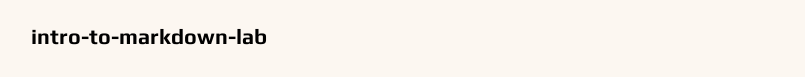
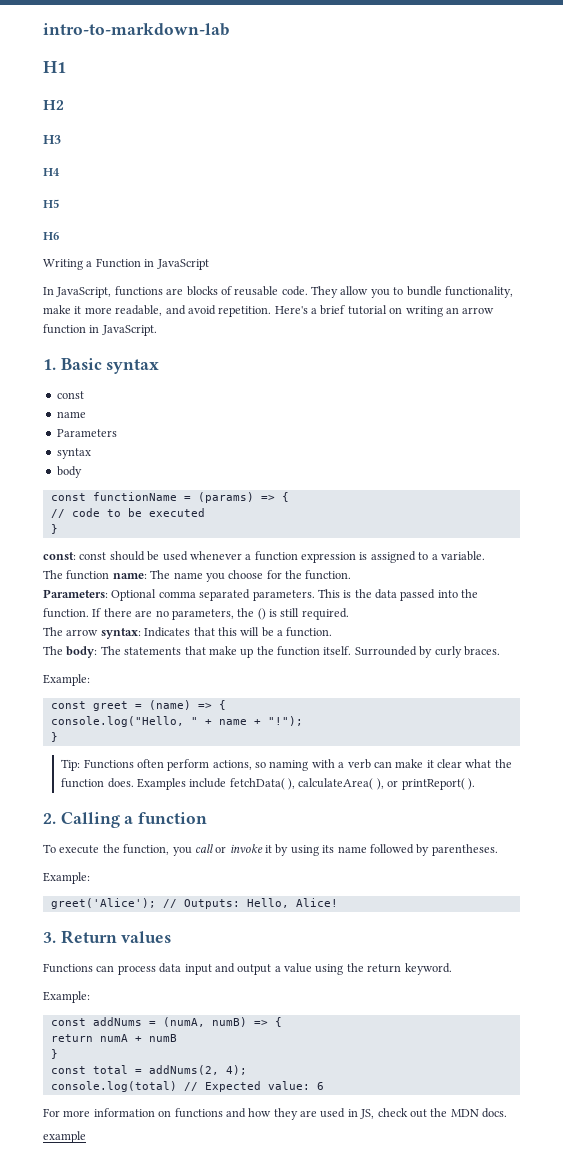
+ H1
+ H2
+ H3
+ H4
+ H5
+ H6
+ Writing a Function in JavaScript
+ In JavaScript, functions are blocks of reusable code. They allow you to bundle functionality, make it more readable, and avoid repetition. Here's a brief tutorial on writing an arrow function in JavaScript.
+ 1. Basic syntax
+ const
+ name
+ Parameters
+ syntax
+ body
+ const functionName = (params) => {
+ // code to be executed
+ }
+ const: const should be used whenever a function expression is assigned to a variable.
+ The function name: The name you choose for the function.
+ Parameters: Optional comma separated parameters. This is the data passed into the function. If there are no parameters, the () is still required.
+ The arrow syntax: Indicates that this will be a function.
+ The body: The statements that make up the function itself. Surrounded by curly braces.
+ Example:
+ const greet = (name) => {
+ console.log("Hello, " + name + "!");
+ }
+ Tip: Functions often perform actions, so naming with a verb can make it clear what the function does. Examples include fetchData( ), calculateArea( ), or printReport( ).
+ 2. Calling a function
+ To execute the function, you call or invoke it by using its name followed by parentheses.
+ Example:
+ greet('Alice'); // Outputs: Hello, Alice!
+ 3. Return values
+ Functions can process data input and output a value using the return keyword.
+ Example:
+ const addNums = (numA, numB) => {
+ return numA + numB
+ }
+ const total = addNums(2, 4);
+ console.log(total) // Expected value: 6
+ For more information on functions and how they are used in JS, check out the MDN docs.
+ example

